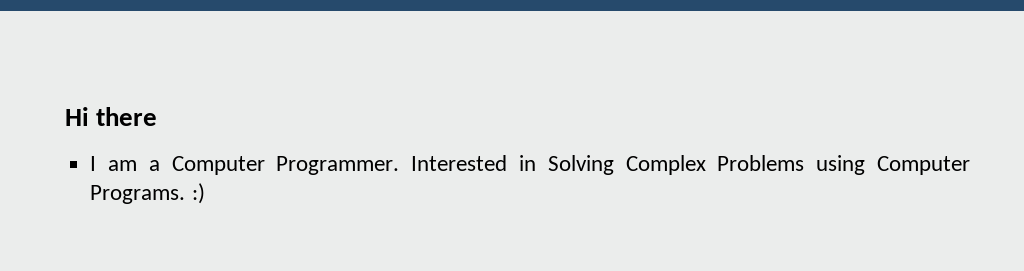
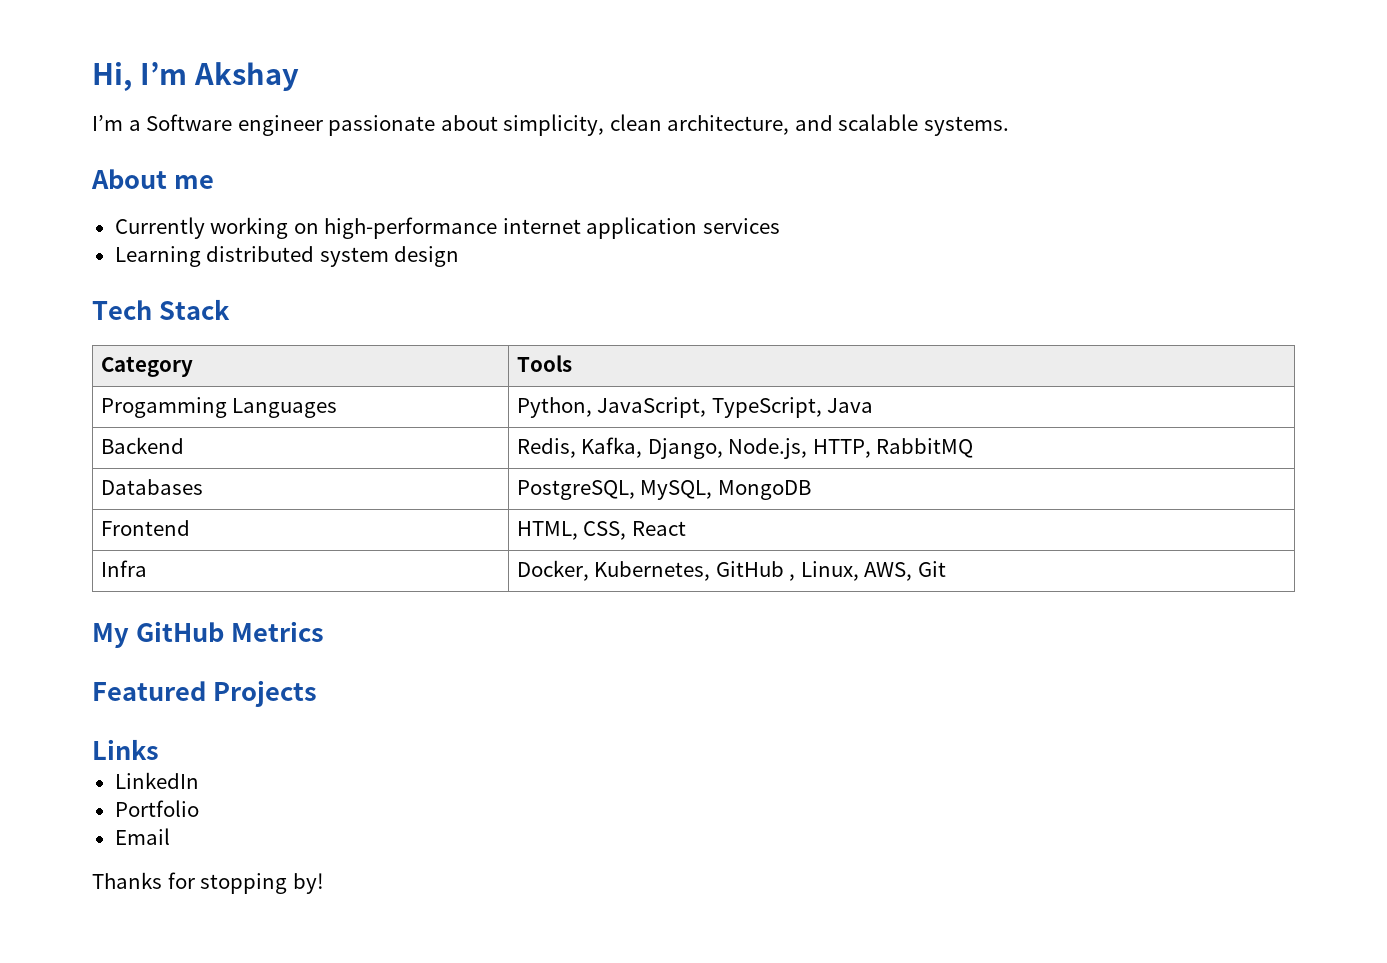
- Hi there
- I am a Computer Programmer. Interested in Solving Complex Problems using Computer Programs. :)
+ Hi, I’m Akshay
+ I’m a Software engineer passionate about simplicity, clean architecture, and scalable systems.
+ About me
+ Currently working on high-performance internet application services
+ Learning distributed system design
+ Tech Stack
+ Category | Tools
+ Progamming Languages | Python, JavaScript, TypeScript, Java
+ Backend | Redis, Kafka, Django, Node.js, HTTP, RabbitMQ
+ Databases | PostgreSQL, MySQL, MongoDB
+ Frontend | HTML, CSS, React
+ Infra | Docker, Kubernetes, GitHub , Linux, AWS, Git
+ My GitHub Metrics
+ Featured Projects
+ Links
+ LinkedIn
+ Portfolio
+ Email
+ Thanks for stopping by!

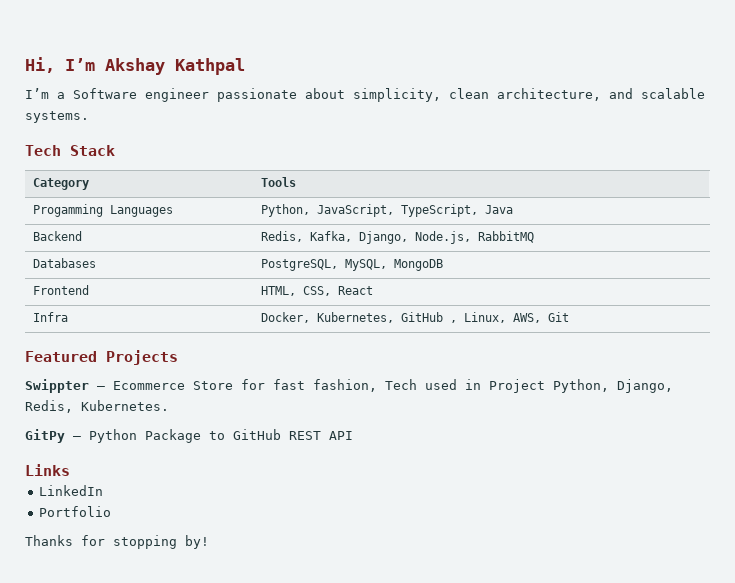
- Hi, I’m Akshay
+ Hi, I’m Akshay Kathpal
- About me
- Currently working on high-performance internet application services
- Learning distributed system design
- Backend | Redis, Kafka, Django, Node.js, HTTP, RabbitMQ
+ Backend | Redis, Kafka, Django, Node.js, RabbitMQ
- My GitHub Metrics
+ Swippter – Ecommerce Store for fast fashion, Tech used in Project Python, Django, Redis, Kubernetes.
+ GitPy – Python Package to GitHub REST API
- Email

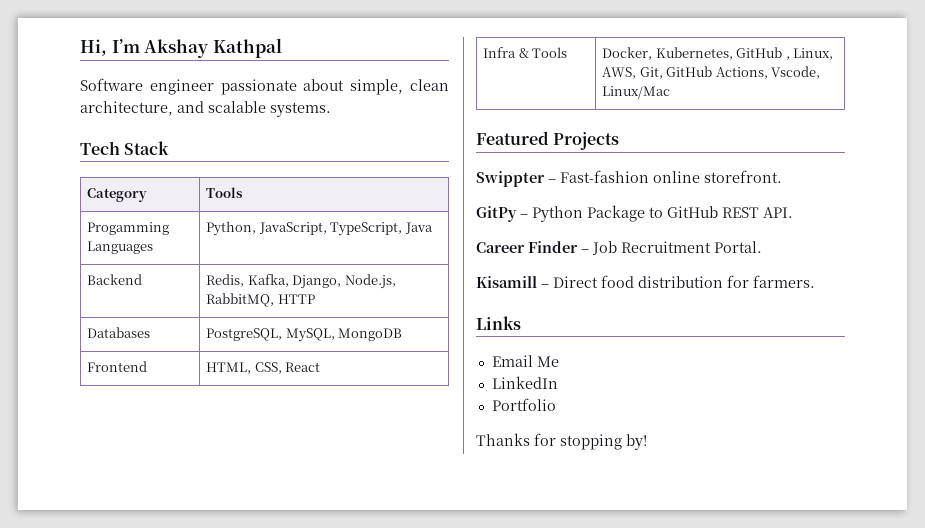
- I’m a Software engineer passionate about simplicity, clean architecture, and scalable systems.
+ Software engineer passionate about simple, clean architecture, and scalable systems.
- Backend | Redis, Kafka, Django, Node.js, RabbitMQ
+ Backend | Redis, Kafka, Django, Node.js, RabbitMQ, HTTP
- Infra | Docker, Kubernetes, GitHub , Linux, AWS, Git
+ Infra & Tools | Docker, Kubernetes, GitHub , Linux, AWS, Git, GitHub Actions, Vscode, Linux/Mac
- Swippter – Ecommerce Store for fast fashion, Tech used in Project Python, Django, Redis, Kubernetes.
+ Swippter – Fast-fashion online storefront.
- GitPy – Python Package to GitHub REST API
+ GitPy – Python Package to GitHub REST API.
+ Career Finder – Job Recruitment Portal.
+ Kisamill – Direct food distribution for farmers.
+ Email Me

